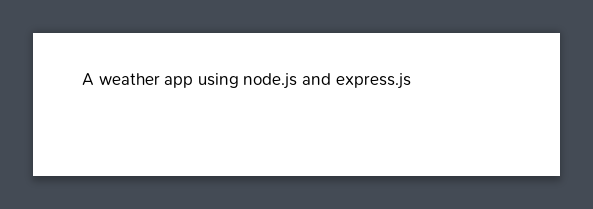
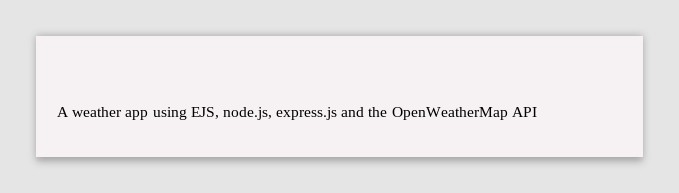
- A weather app using node.js and express.js
+ A weather app using EJS, node.js, express.js and the OpenWeatherMap API

